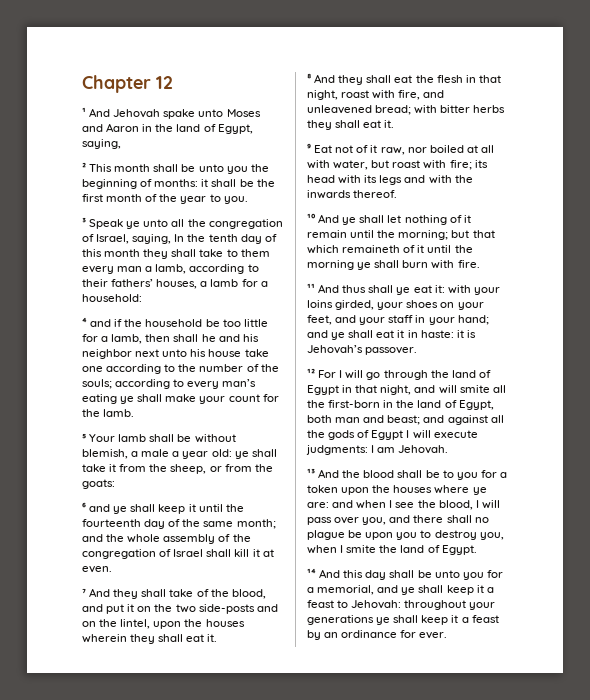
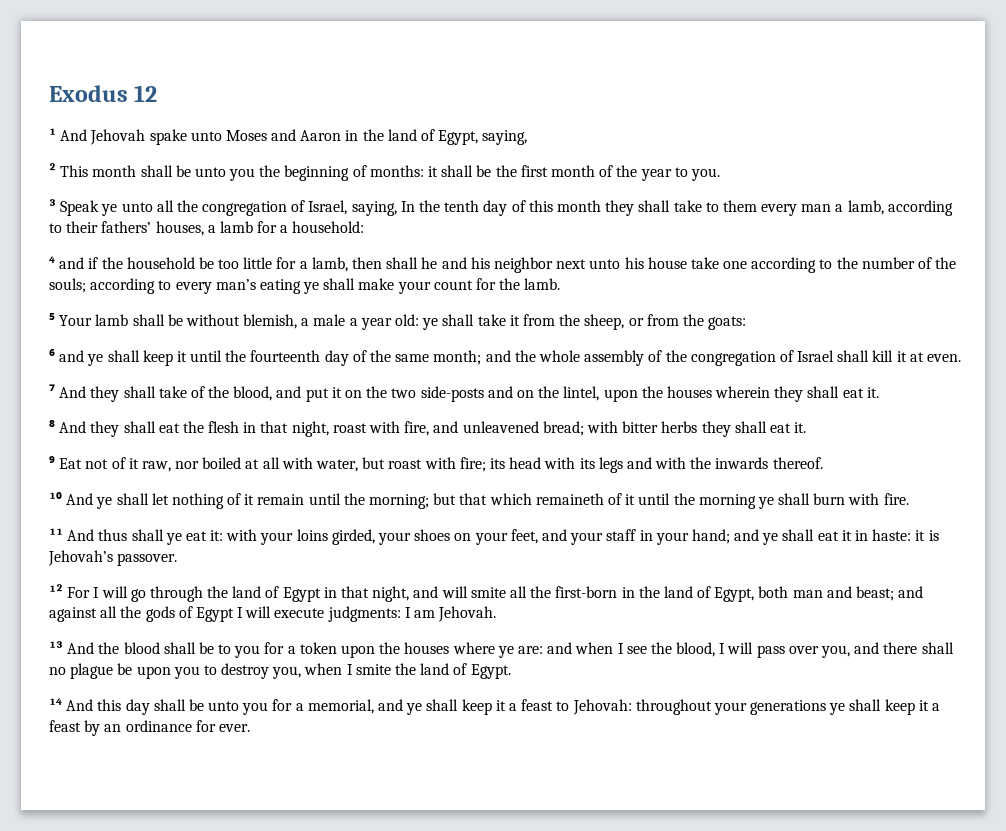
- Chapter 12
+ Exodus 12

